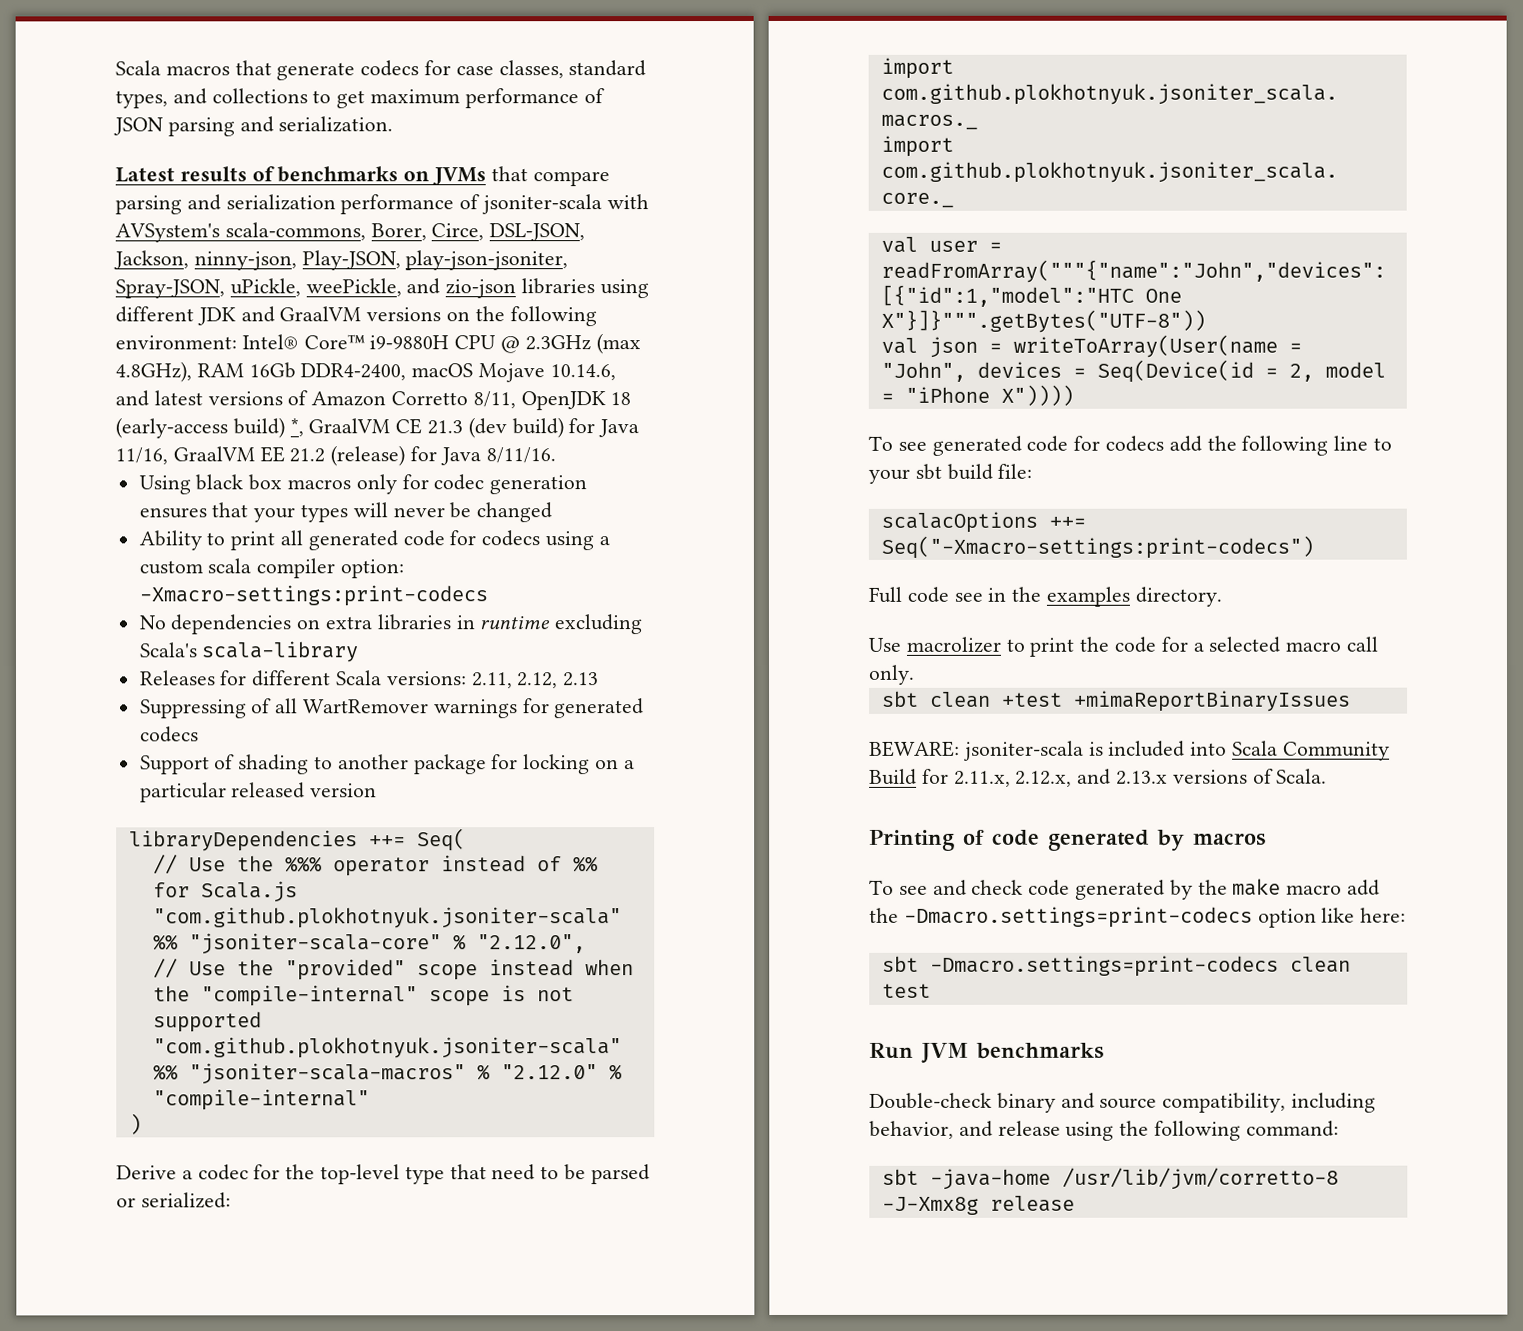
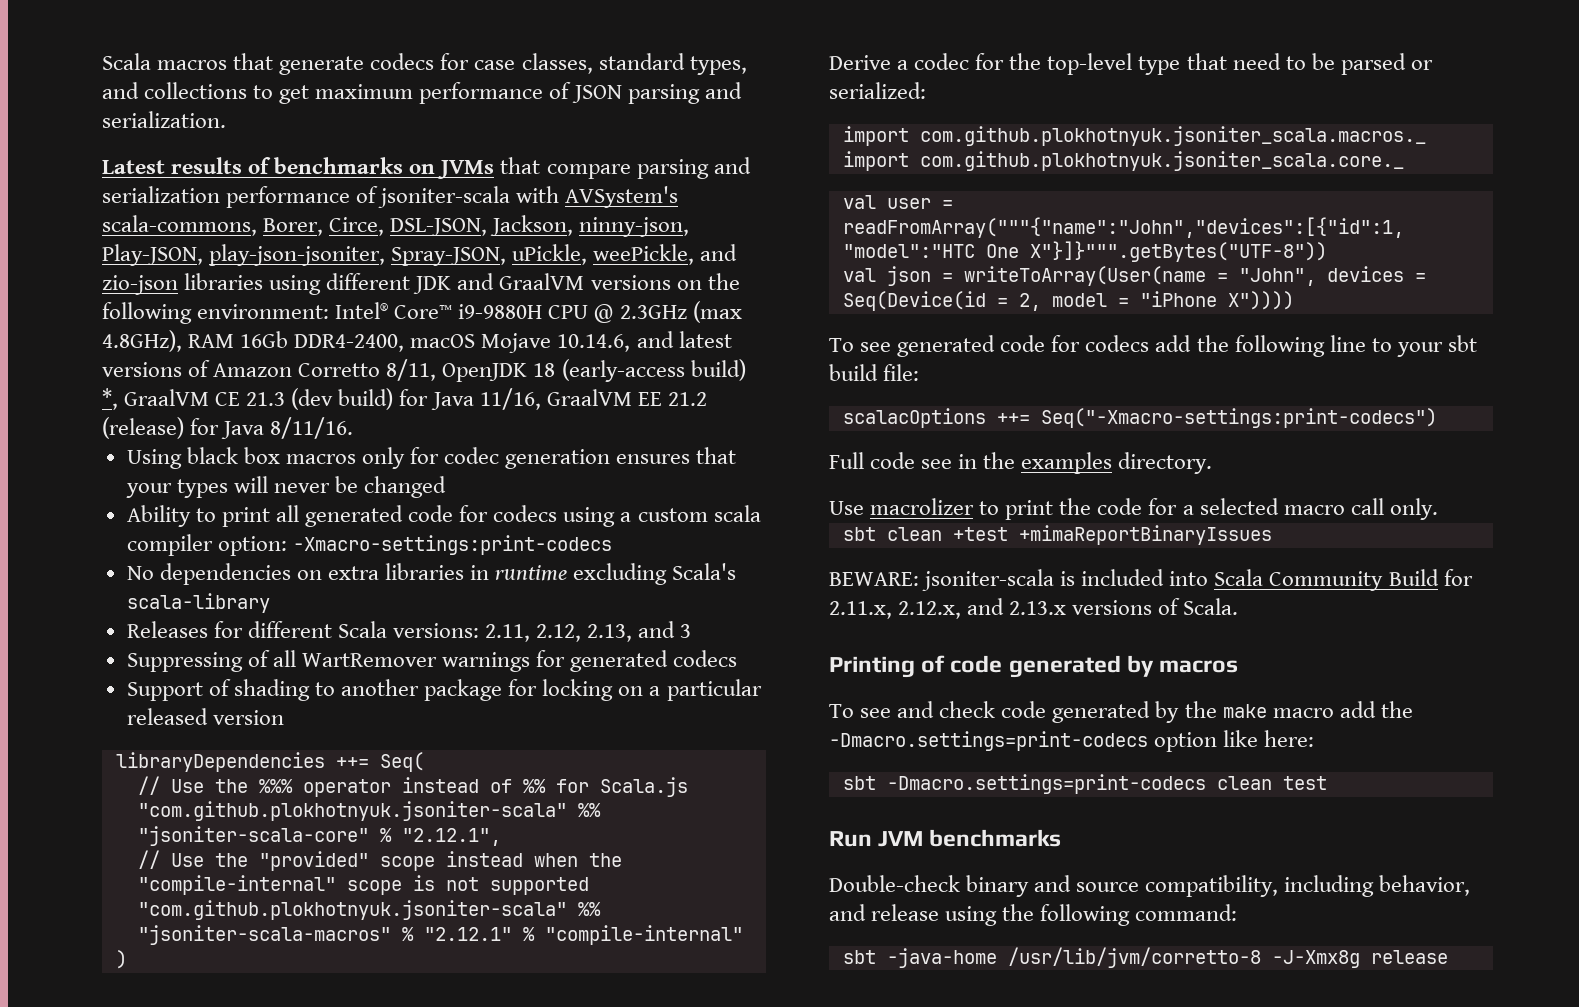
- Releases for different Scala versions: 2.11, 2.12, 2.13
+ Releases for different Scala versions: 2.11, 2.12, 2.13, and 3
- "com.github.plokhotnyuk.jsoniter-scala" %% "jsoniter-scala-core" % "2.12.0",
+ "com.github.plokhotnyuk.jsoniter-scala" %% "jsoniter-scala-core" % "2.12.1",
- "com.github.plokhotnyuk.jsoniter-scala" %% "jsoniter-scala-macros" % "2.12.0" % "compile-internal"
+ "com.github.plokhotnyuk.jsoniter-scala" %% "jsoniter-scala-macros" % "2.12.1" % "compile-internal"

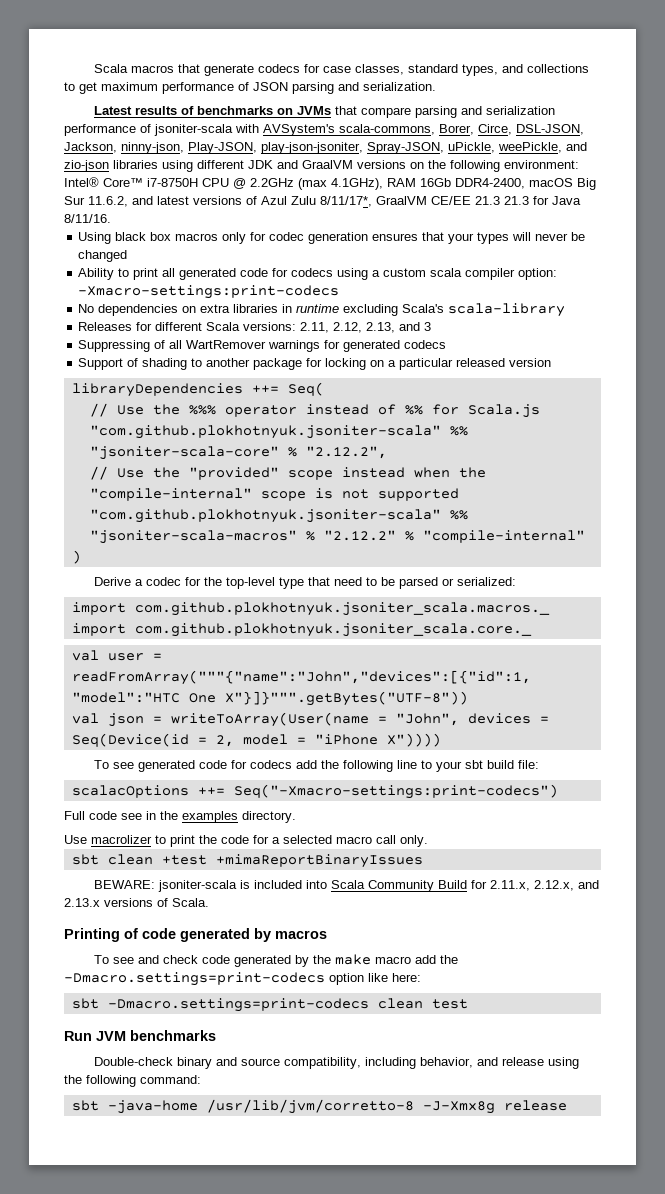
- Latest results of benchmarks on JVMs that compare parsing and serialization performance of jsoniter-scala with AVSystem's scala-commons, Borer, Circe, DSL-JSON, Jackson, ninny-json, Play-JSON, play-json-jsoniter, Spray-JSON, uPickle, weePickle, and zio-json libraries using different JDK and GraalVM versions on the following environment: Intel® Core™ i9-9880H CPU @ 2.3GHz (max 4.8GHz), RAM 16Gb DDR4-2400, macOS Mojave 10.14.6, and latest versions of Amazon Corretto 8/11, OpenJDK 18 (early-access build) *, GraalVM CE 21.3 (dev build) for Java 11/16, GraalVM EE 21.2 (release) for Java 8/11/16.
+ Latest results of benchmarks on JVMs that compare parsing and serialization performance of jsoniter-scala with AVSystem's scala-commons, Borer, Circe, DSL-JSON, Jackson, ninny-json, Play-JSON, play-json-jsoniter, Spray-JSON, uPickle, weePickle, and zio-json libraries using different JDK and GraalVM versions on the following environment: Intel® Core™ i7-8750H CPU @ 2.2GHz (max 4.1GHz), RAM 16Gb DDR4-2400, macOS Big Sur 11.6.2, and latest versions of Azul Zulu 8/11/17*, GraalVM CE/EE 21.3 21.3 for Java 8/11/16.
- "com.github.plokhotnyuk.jsoniter-scala" %% "jsoniter-scala-core" % "2.12.1",
+ "com.github.plokhotnyuk.jsoniter-scala" %% "jsoniter-scala-core" % "2.12.2",
- "com.github.plokhotnyuk.jsoniter-scala" %% "jsoniter-scala-macros" % "2.12.1" % "compile-internal"
+ "com.github.plokhotnyuk.jsoniter-scala" %% "jsoniter-scala-macros" % "2.12.2" % "compile-internal"

